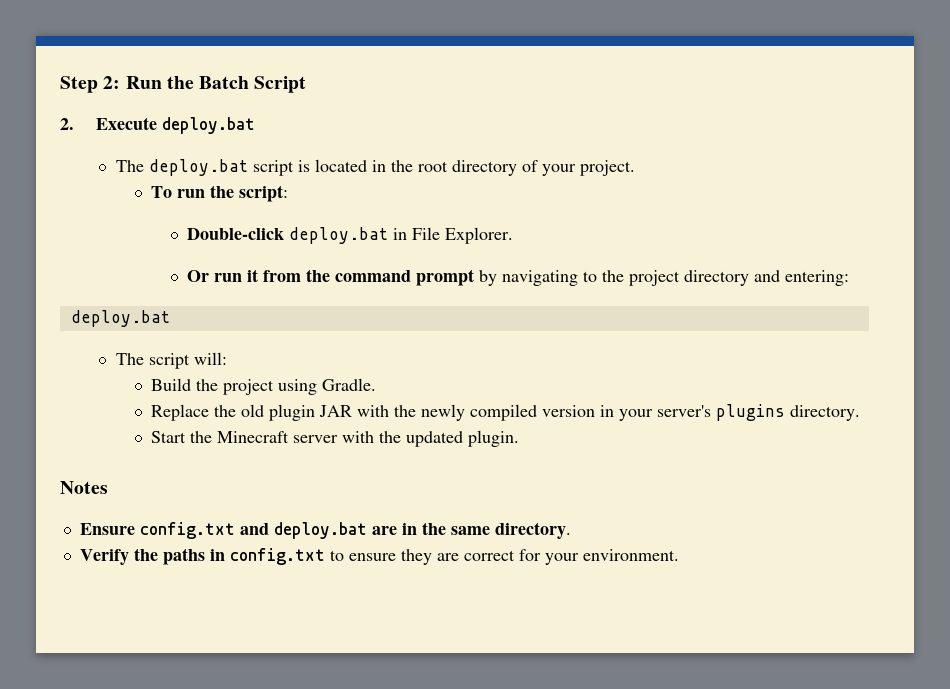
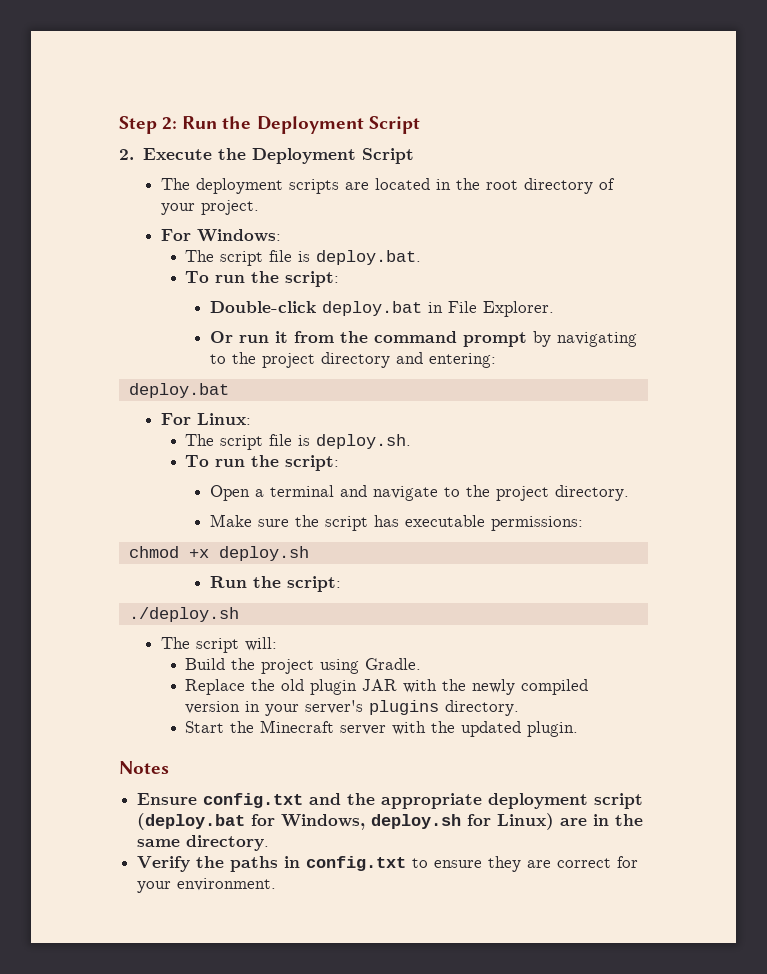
- Step 2: Run the Batch Script
+ Step 2: Run the Deployment Script
- 2. Execute deploy.bat
- The deploy.bat script is located in the root directory of your project.
+ 2. Execute the Deployment Script
+ The deployment scripts are located in the root directory of your project.
+ For Windows:
+ The script file is deploy.bat.
+ For Linux:
+ The script file is deploy.sh.
+ To run the script:
+ Open a terminal and navigate to the project directory.
+ Make sure the script has executable permissions:
+ chmod +x deploy.sh
+ Run the script:
+ ./deploy.sh
- Ensure config.txt and deploy.bat are in the same directory.
+ Ensure config.txt and the appropriate deployment script (deploy.bat for Windows, deploy.sh for Linux) are in the same directory.

